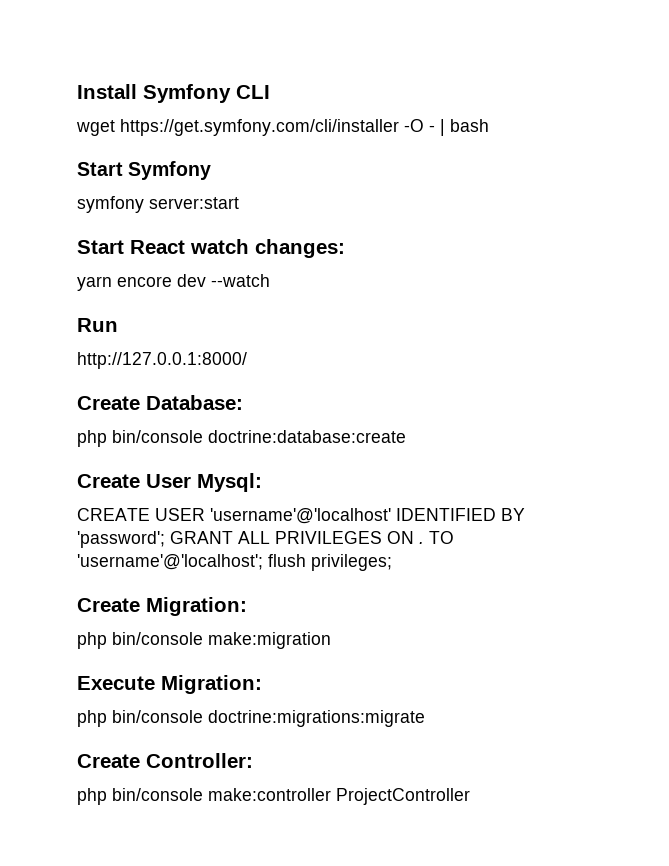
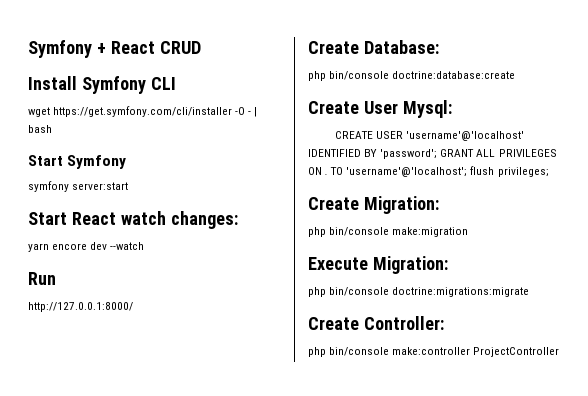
+ Symfony + React CRUD

